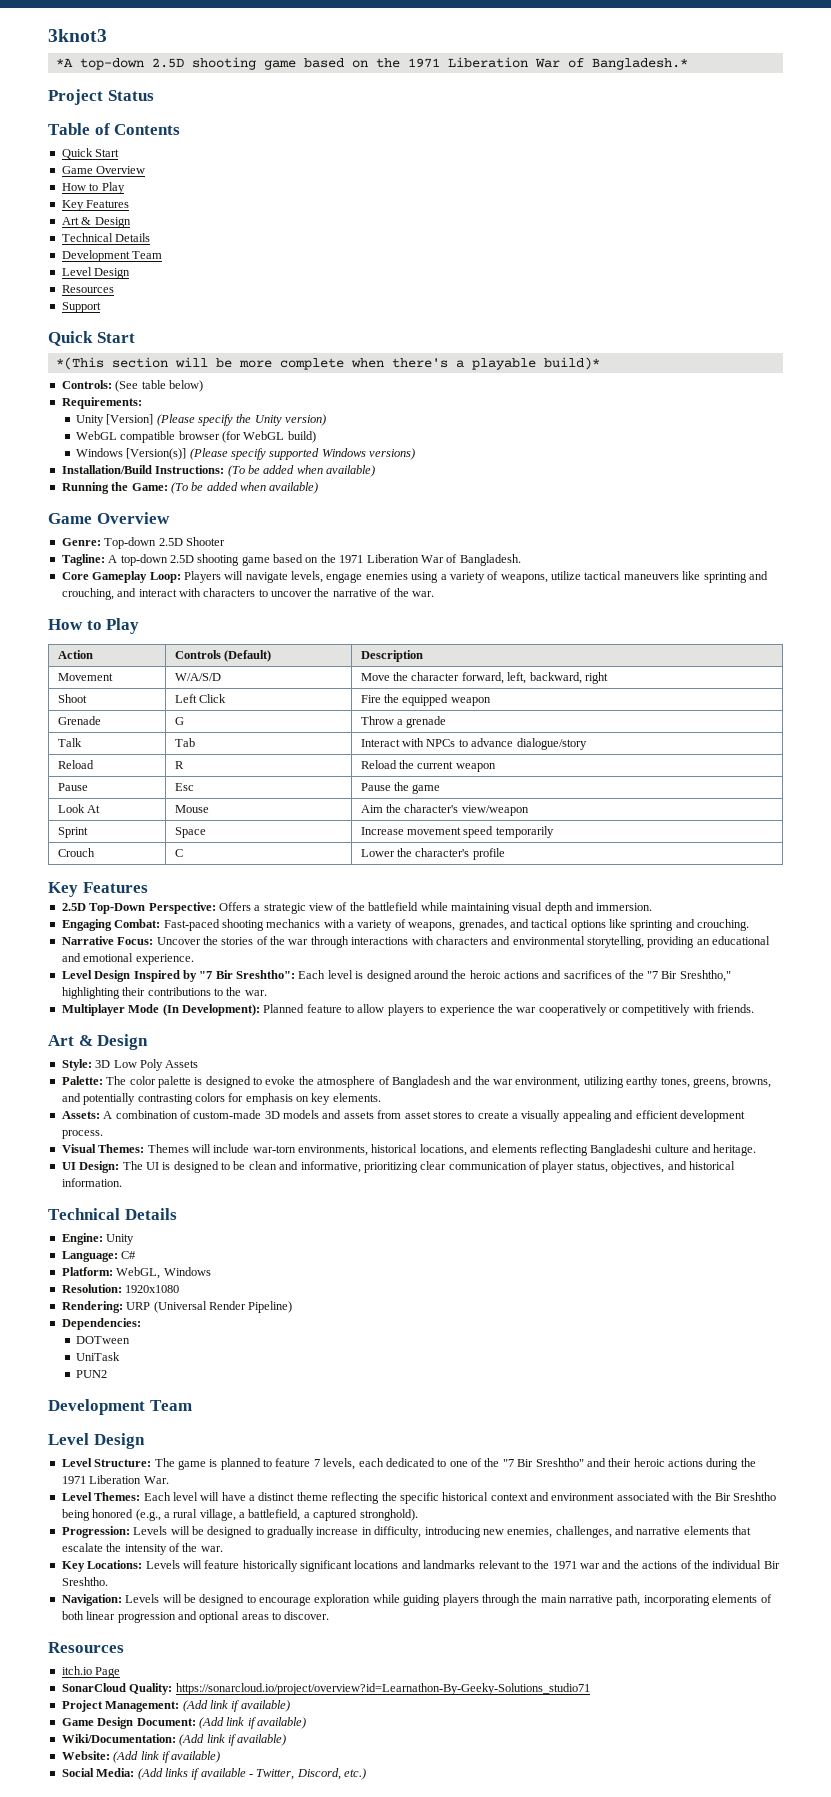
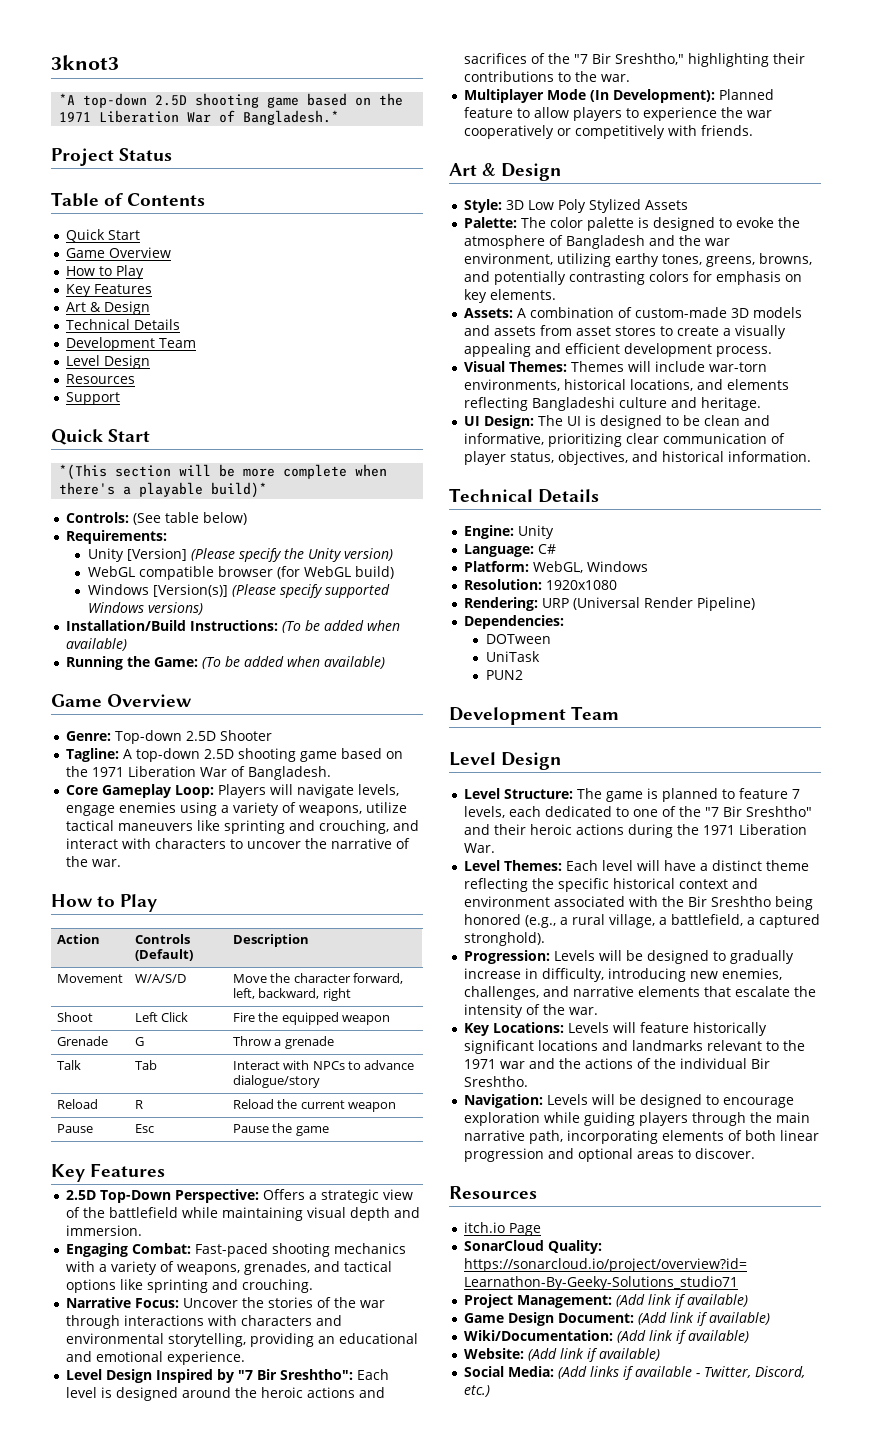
- Look At | Mouse | Aim the character's view/weapon
- Sprint | Space | Increase movement speed temporarily
- Crouch | C | Lower the character's profile
- Style: 3D Low Poly Assets
+ Style: 3D Low Poly Stylized Assets

